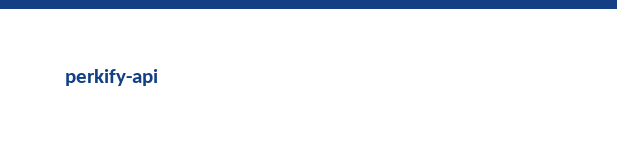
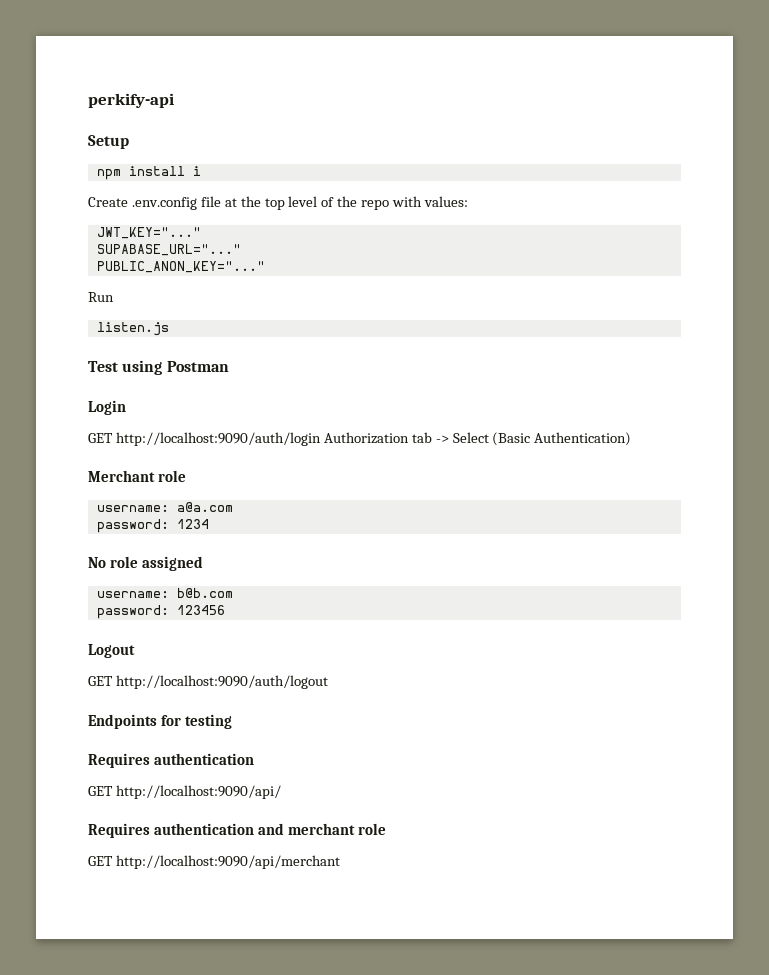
+ Setup
+ npm install i
+ Create .env.config file at the top level of the repo with values:
+ JWT_KEY="..."
+ SUPABASE_URL="..."
+ PUBLIC_ANON_KEY="..."
+ Run
+ listen.js
+ Test using Postman
+ Login
+ GET http://localhost:9090/auth/login Authorization tab -> Select (Basic Authentication)
+ Merchant role
+ username: a@a.com
+ password: 1234
+ No role assigned
+ username: b@b.com
+ password: 123456
+ Logout
+ GET http://localhost:9090/auth/logout
+ Endpoints for testing
+ Requires authentication
+ GET http://localhost:9090/api/
+ Requires authentication and merchant role
+ GET http://localhost:9090/api/merchant

